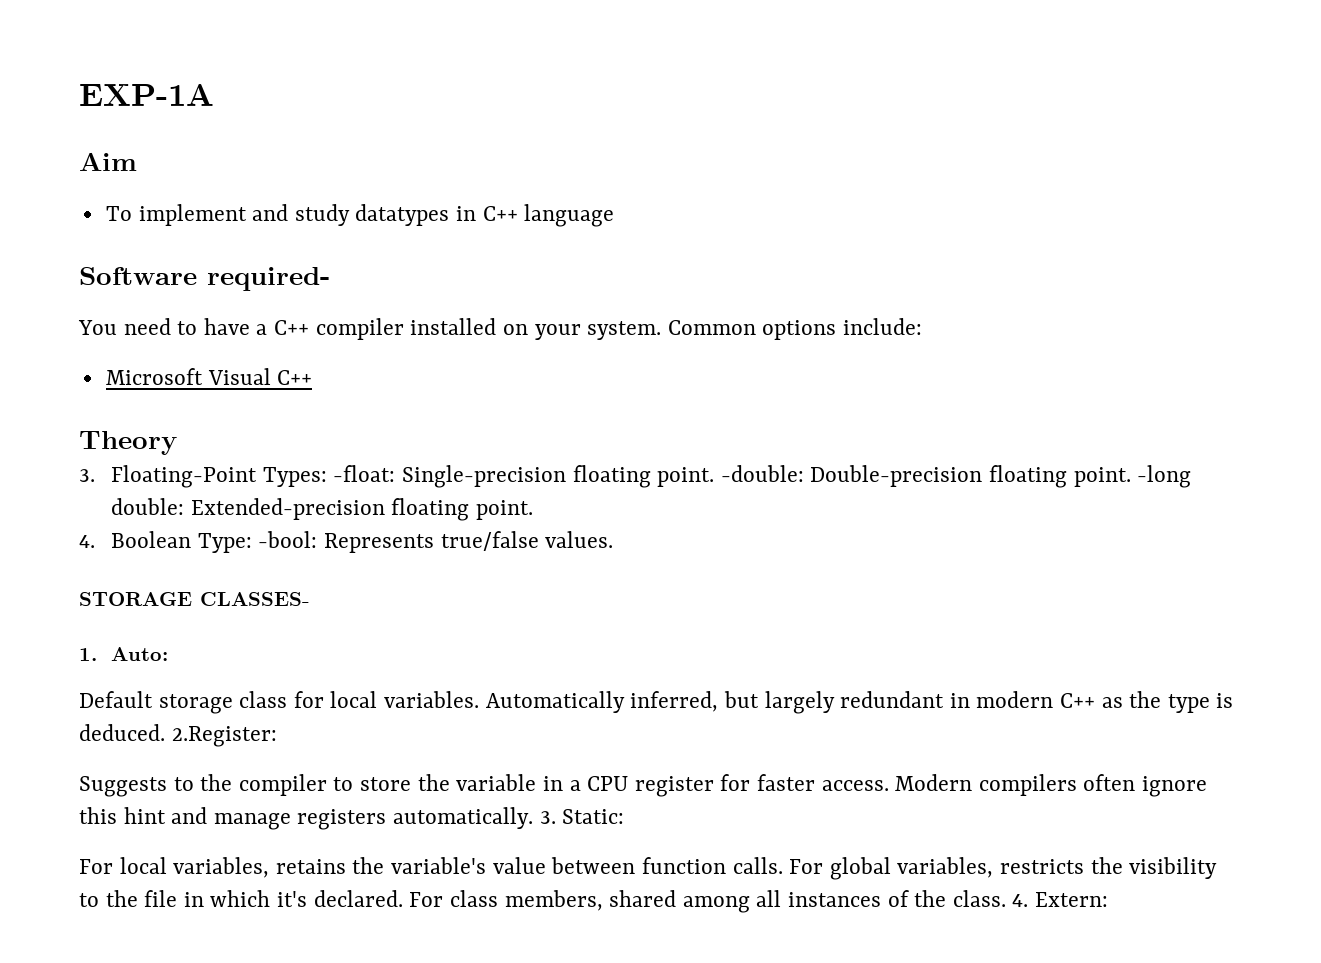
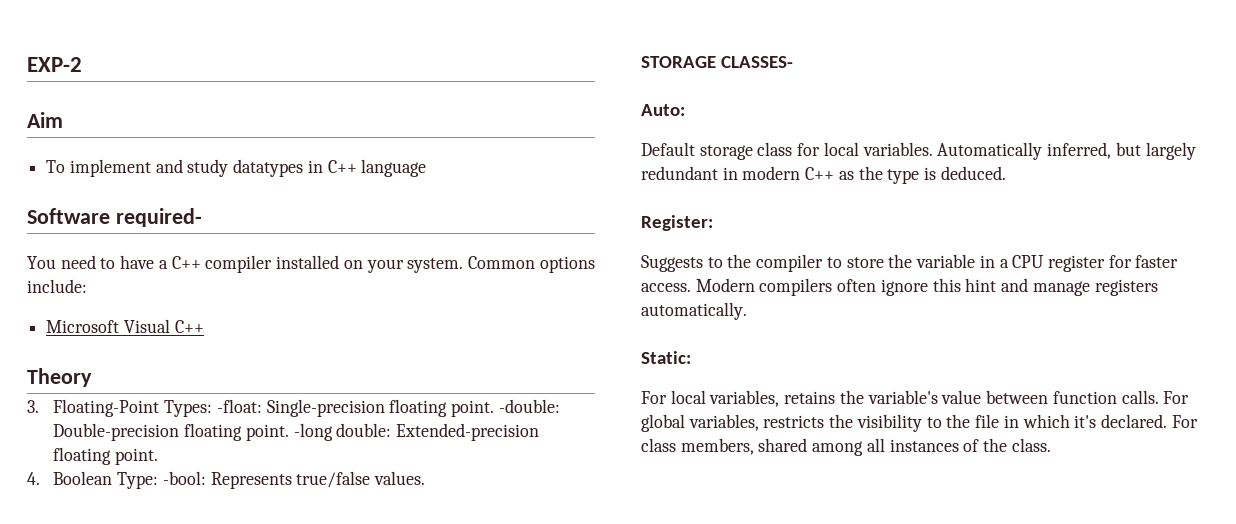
- EXP-1A
+ EXP-2
- 1. Auto:
+ Auto:
- Automatically inferred, but largely redundant in modern C++ as the type is deduced. 2.Register:
+ Automatically inferred, but largely redundant in modern C++ as the type is deduced.
+ Register:
- Modern compilers often ignore this hint and manage registers automatically. 3. Static:
+ Modern compilers often ignore this hint and manage registers automatically.
+ Static:
- 4. Extern:

